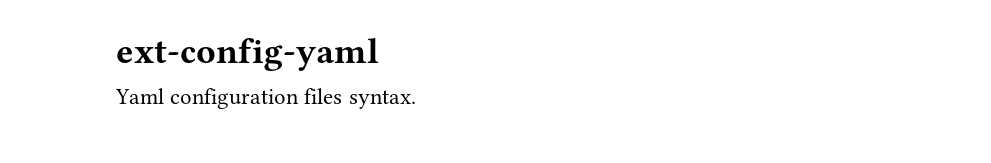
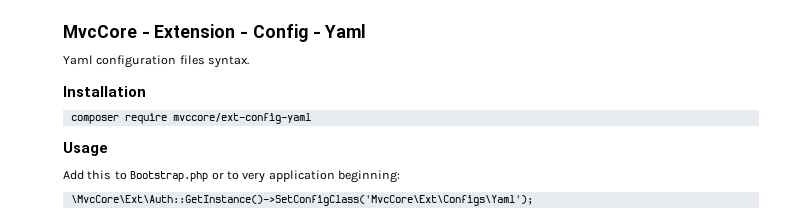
- ext-config-yaml
+ MvcCore - Extension - Config - Yaml
  Yaml configuration files syntax.
+ Installation
+ composer require mvccore/ext-config-yaml
+ Usage
+ Add this to Bootstrap.php or to very application beginning:
+ \MvcCore\Ext\Auth::GetInstance()->SetConfigClass('MvcCore\Ext\Configs\Yaml');

